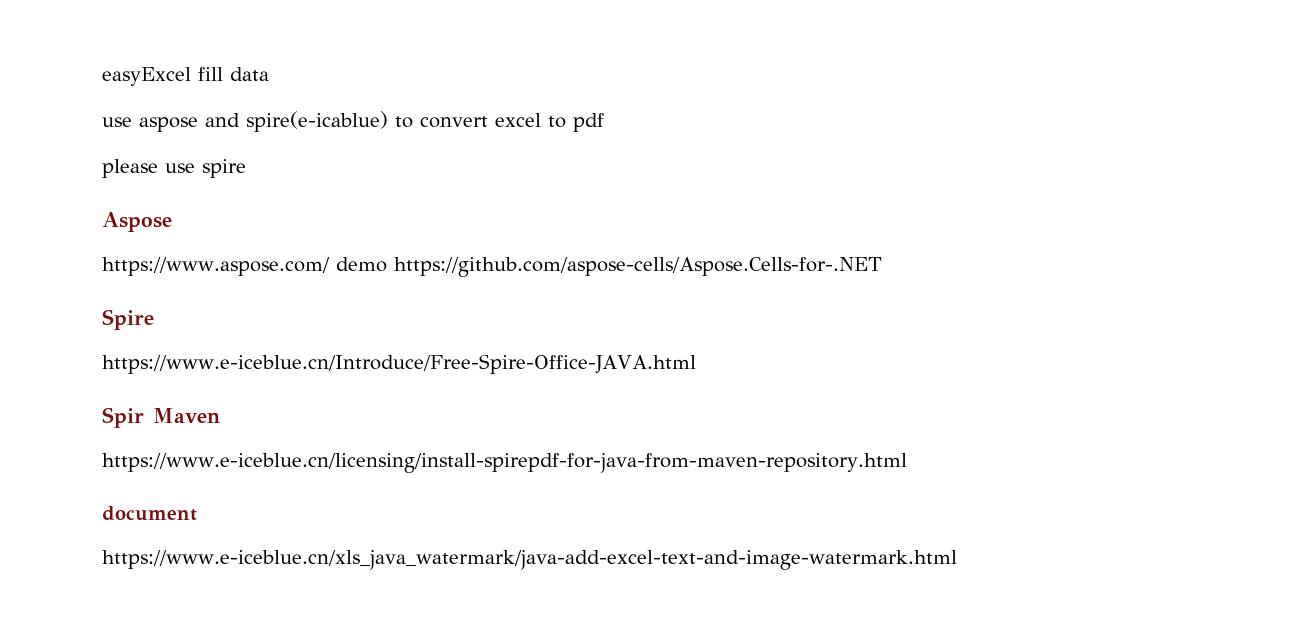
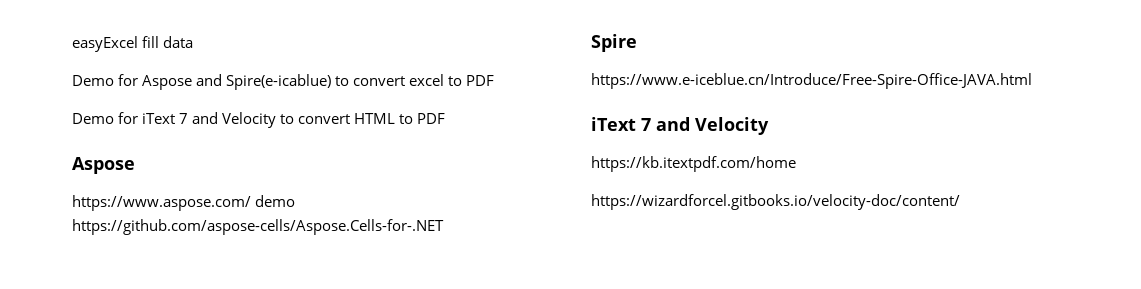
- use aspose and spire(e-icablue) to convert excel to pdf
- please use spire
+ Demo for Aspose and Spire(e-icablue) to convert excel to PDF
+ Demo for iText 7 and Velocity to convert HTML to PDF
  https://www.e-iceblue.cn/Introduce/Free-Spire-Office-JAVA.html
- Spir Maven
- https://www.e-iceblue.cn/licensing/install-spirepdf-for-java-from-maven-repository.html
- document
- https://www.e-iceblue.cn/xls_java_watermark/java-add-excel-text-and-image-watermark.html
+ iText 7 and Velocity
+ https://kb.itextpdf.com/home
+ https://wizardforcel.gitbooks.io/velocity-doc/content/

